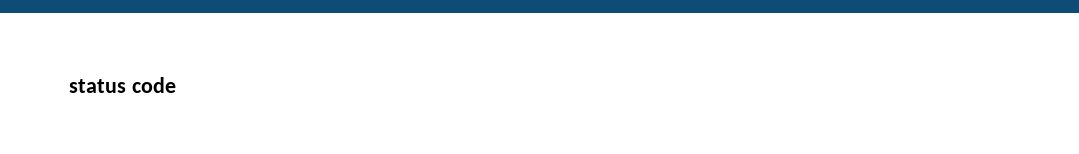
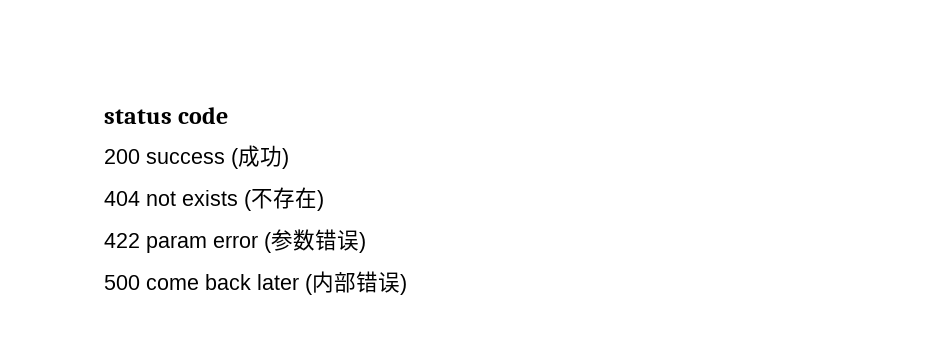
+ 200 success (成功)
+ 404 not exists (不存在)
+ 422 param error (参数错误)
+ 500 come back later (内部错误)

